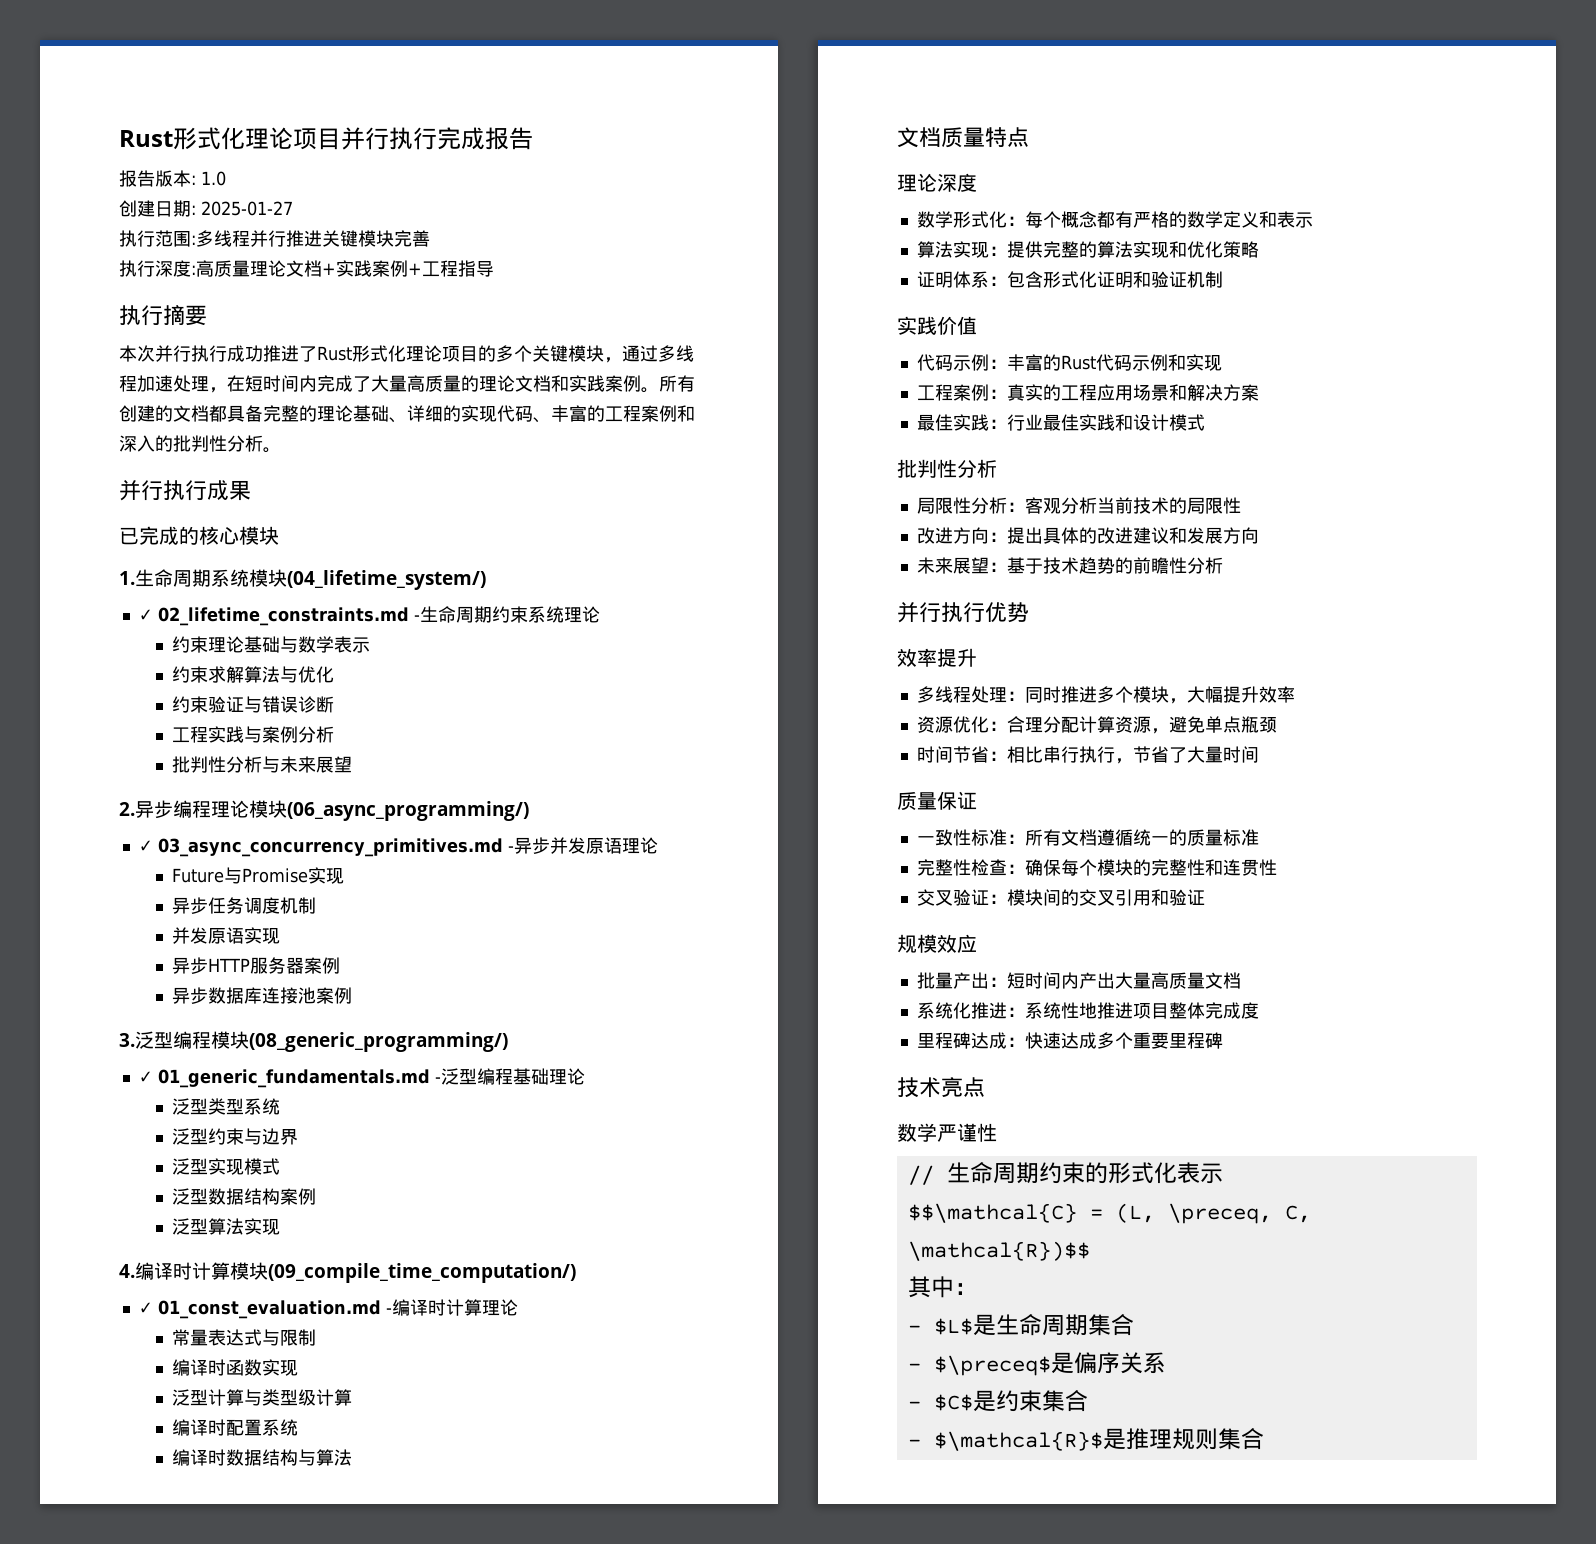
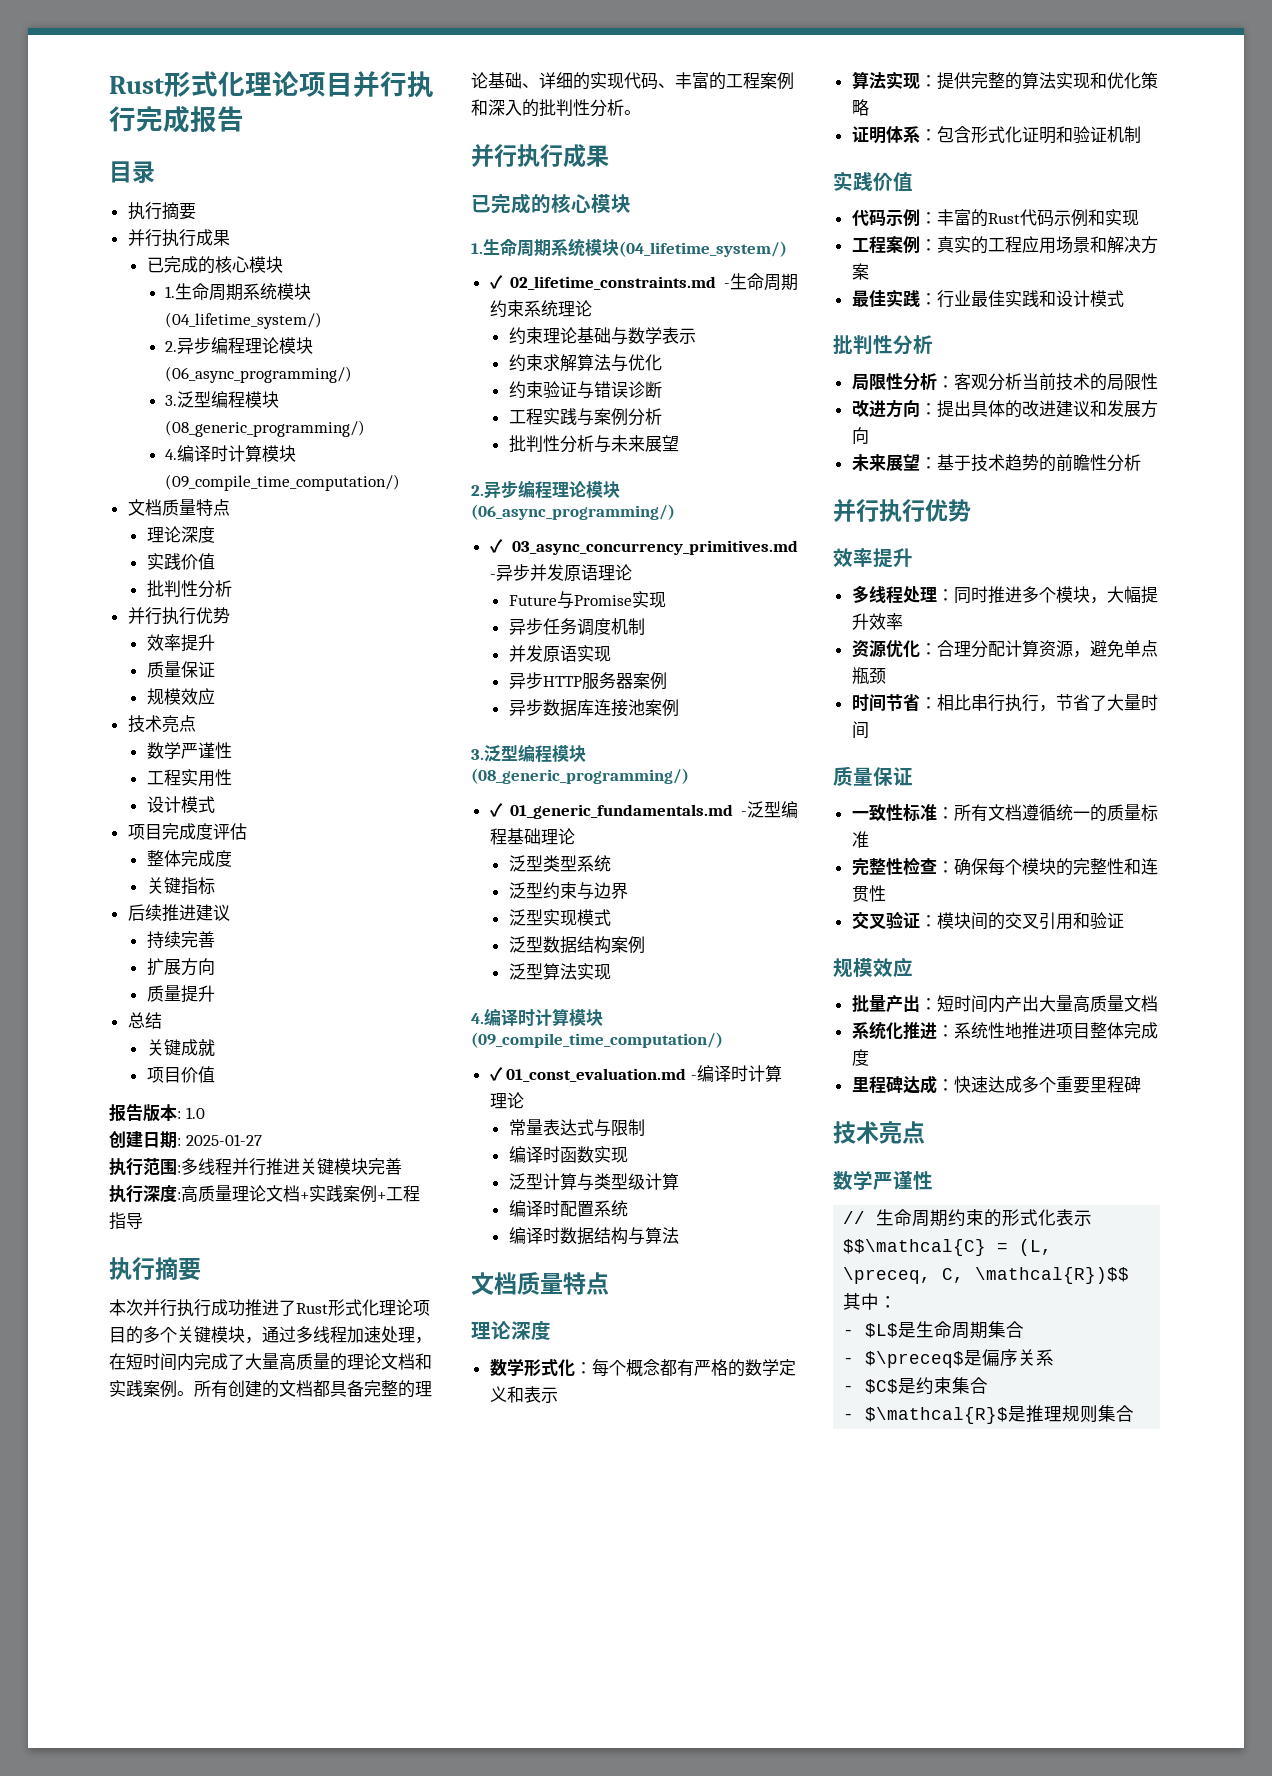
+ 目录
+ 执行摘要
+ 并行执行成果
+ 已完成的核心模块
+ 1.生命周期系统模块(04_lifetime_system/)
+ 2.异步编程理论模块(06_async_programming/)
+ 3.泛型编程模块(08_generic_programming/)
+ 4.编译时计算模块(09_compile_time_computation/)
+ 文档质量特点
+ 理论深度
+ 实践价值
+ 批判性分析
+ 并行执行优势
+ 效率提升
+ 质量保证
+ 规模效应
+ 技术亮点
+ 数学严谨性
+ 工程实用性
+ 设计模式
+ 项目完成度评估
+ 整体完成度
+ 关键指标
+ 后续推进建议
+ 持续完善
+ 扩展方向
+ 质量提升
+ 总结
+ 关键成就
+ 项目价值

